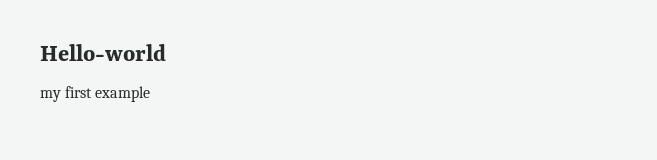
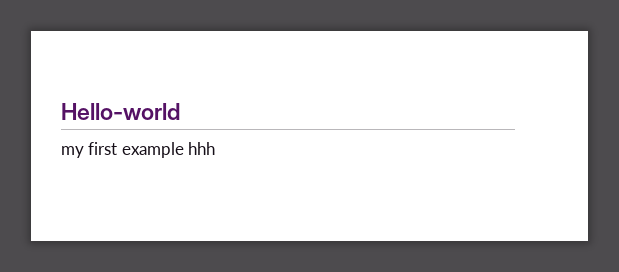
- my first example
+ my first example hhh

